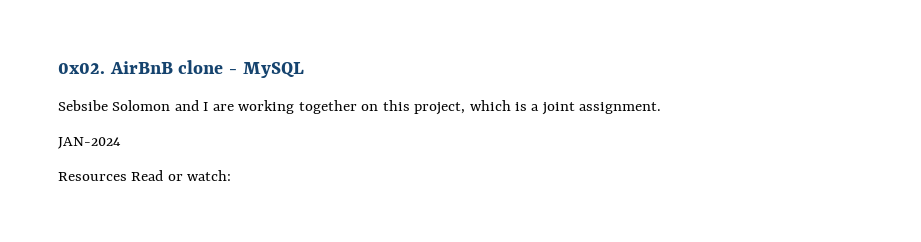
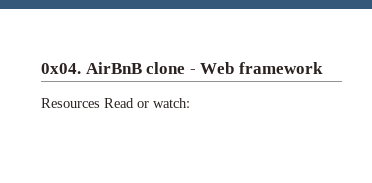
- 0x02.
+ 0x04.
- AirBnB clone - MySQL
- Sebsibe Solomon and I are working together on this project, which is a joint assignment.
- JAN-2024
+ AirBnB clone - Web framework

